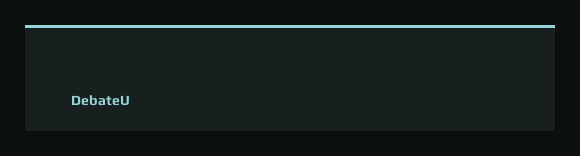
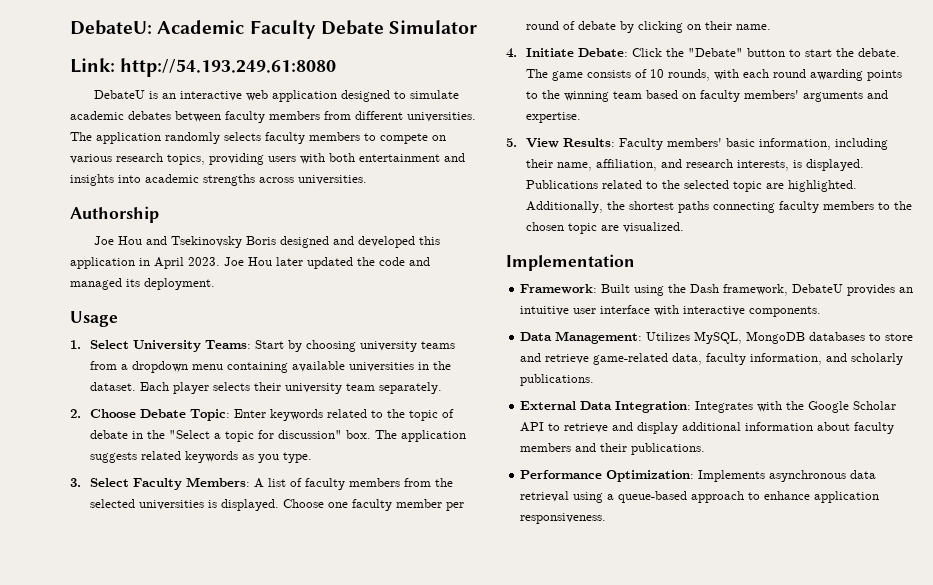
- DebateU
+ DebateU: Academic Faculty Debate Simulator
+ Link: http://54.193.249.61:8080
+ DebateU is an interactive web application designed to simulate academic debates between faculty members from different universities. The application randomly selects faculty members to compete on various research topics, providing users with both entertainment and insights into academic strengths across universities.
+ Authorship
+ Joe Hou and Tsekinovsky Boris designed and developed this application in April 2023. Joe Hou later updated the code and managed its deployment.
+ Usage
+ 1. Select University Teams: Start by choosing university teams from a dropdown menu containing available universities in the dataset. Each player selects their university team separately.
+ 2. Choose Debate Topic: Enter keywords related to the topic of debate in the "Select a topic for discussion" box. The application suggests related keywords as you type.
+ 3. Select Faculty Members: A list of faculty members from the selected universities is displayed. Choose one faculty member per round of debate by clicking on their name.
+ 4. Initiate Debate: Click the "Debate" button to start the debate. The game consists of 10 rounds, with each round awarding points to the winning team based on faculty members' arguments and expertise.
+ 5. View Results: Faculty members' basic information, including their name, affiliation, and research interests, is displayed. Publications related to the selected topic are highlighted. Additionally, the shortest paths connecting faculty members to the chosen topic are visualized.
+ Implementation
+ Framework: Built using the Dash framework, DebateU provides an intuitive user interface with interactive components.
+ Data Management: Utilizes MySQL, MongoDB databases to store and retrieve game-related data, faculty information, and scholarly publications.
+ External Data Integration: Integrates with the Google Scholar API to retrieve and display additional information about faculty members and their publications.
+ Performance Optimization: Implements asynchronous data retrieval using a queue-based approach to enhance application responsiveness.

